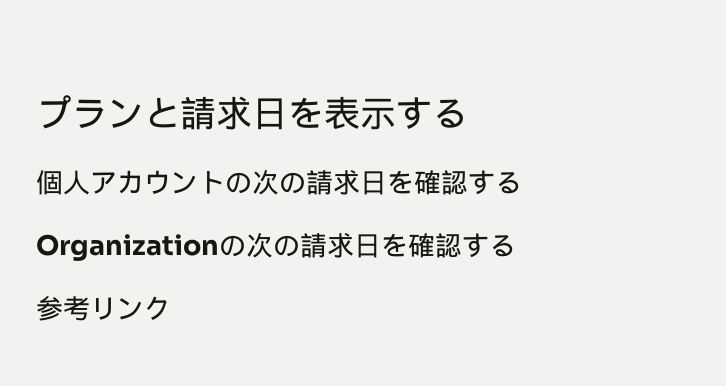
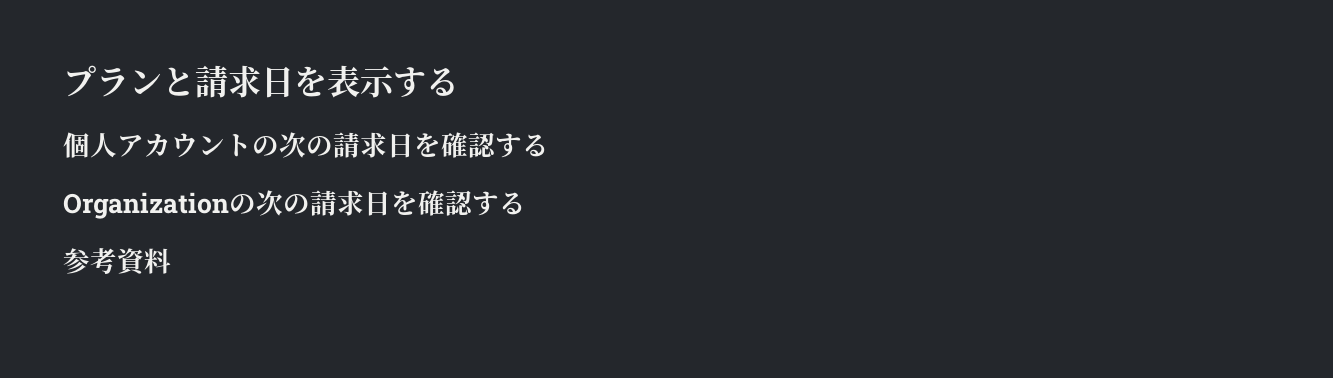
- 参考リンク
+ 参考資料

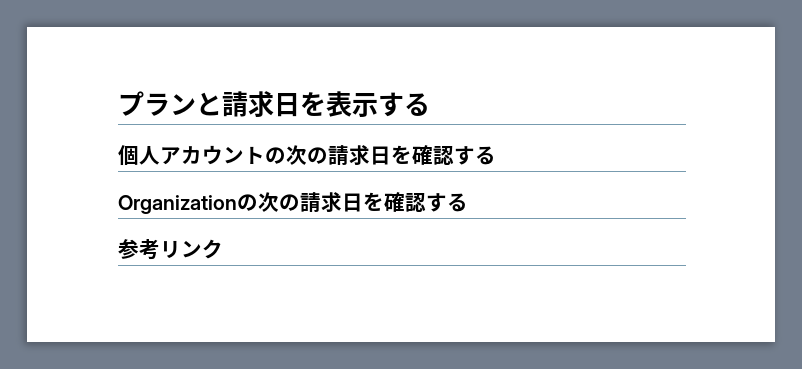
- 参考資料
+ 参考リンク

